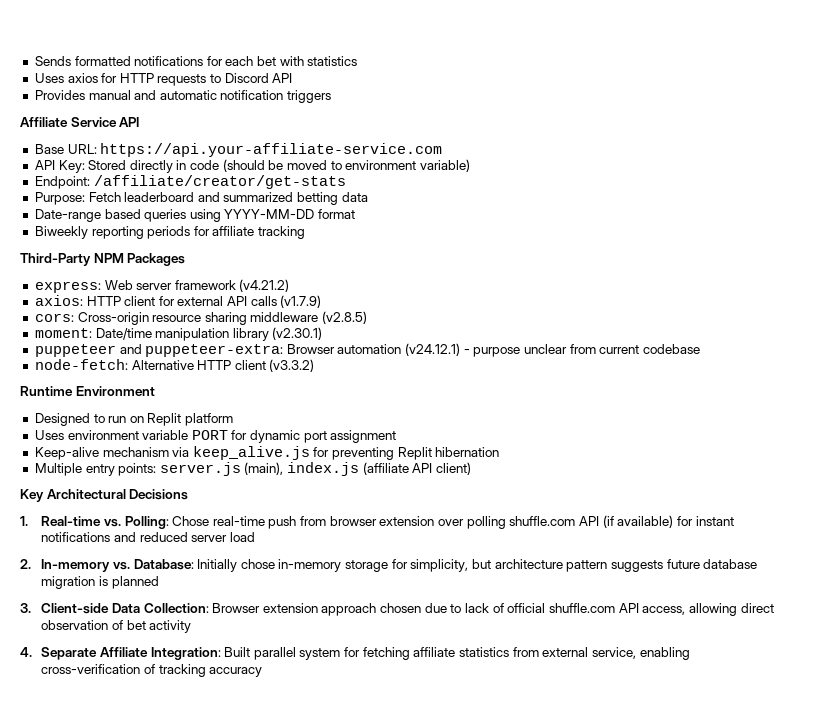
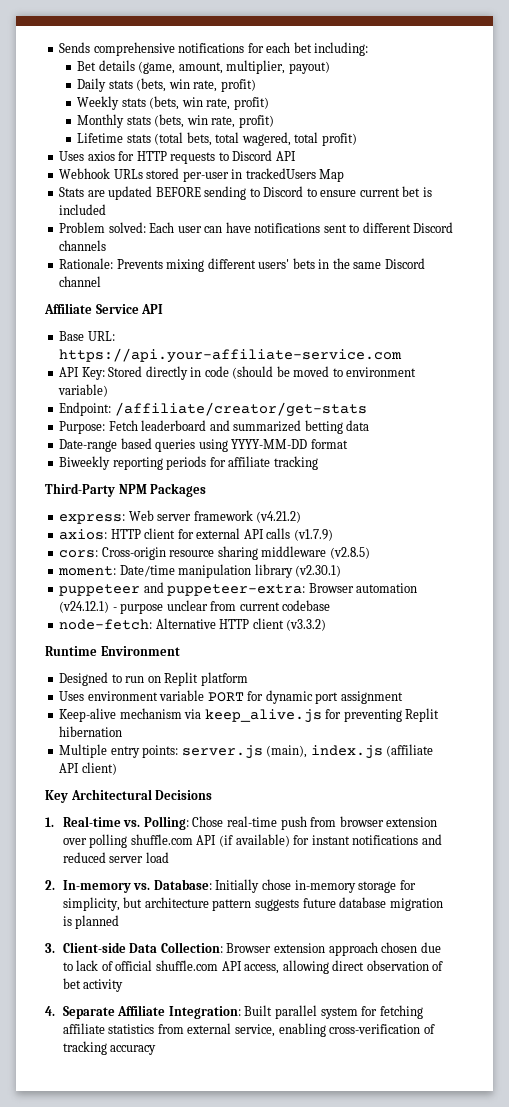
- Sends formatted notifications for each bet with statistics
+ Sends comprehensive notifications for each bet including:
+ Bet details (game, amount, multiplier, payout)
+ Daily stats (bets, win rate, profit)
+ Weekly stats (bets, win rate, profit)
+ Monthly stats (bets, win rate, profit)
+ Lifetime stats (total bets, total wagered, total profit)
- Provides manual and automatic notification triggers
+ Webhook URLs stored per-user in trackedUsers Map
+ Stats are updated BEFORE sending to Discord to ensure current bet is included
+ Problem solved: Each user can have notifications sent to different Discord channels
+ Rationale: Prevents mixing different users' bets in the same Discord channel

